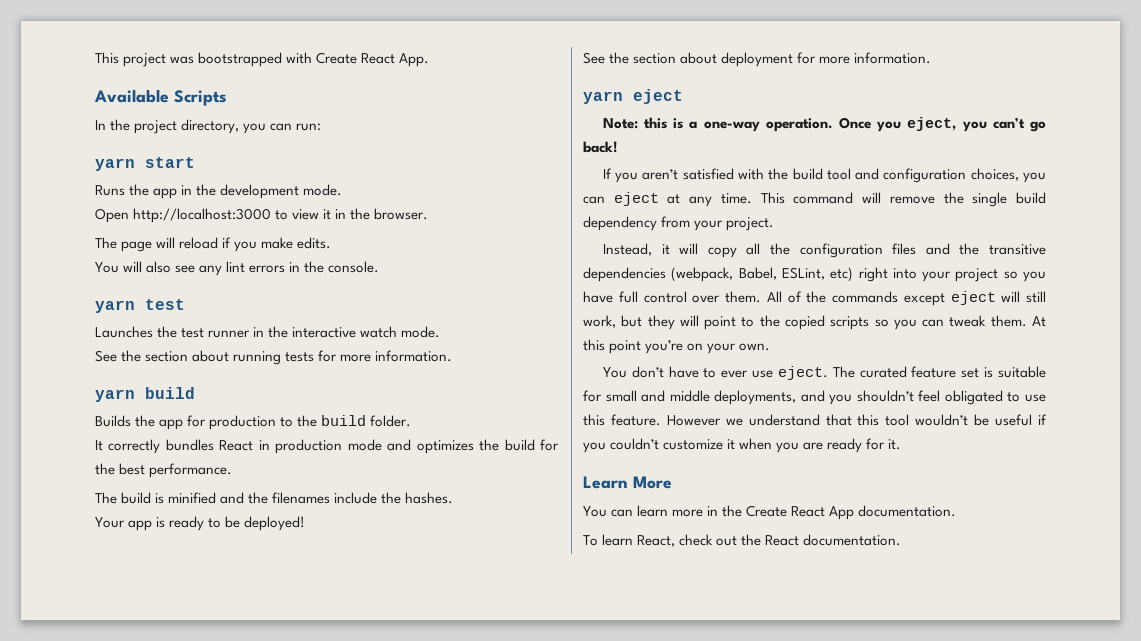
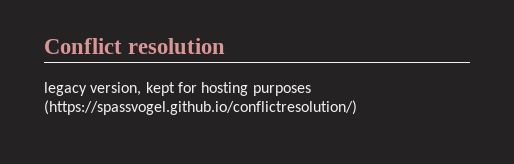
- This project was bootstrapped with Create React App.
- Available Scripts
- In the project directory, you can run:
- yarn start
- Runs the app in the development mode.
- Open http://localhost:3000 to view it in the browser.
- The page will reload if you make edits.
- You will also see any lint errors in the console.
- yarn test
- Launches the test runner in the interactive watch mode.
- See the section about running tests for more information.
- yarn build
- Builds the app for production to the build folder.
- It correctly bundles React in production mode and optimizes the build for the best performance.
- The build is minified and the filenames include the hashes.
- Your app is ready to be deployed!
- See the section about deployment for more information.
- yarn eject
- Note: this is a one-way operation. Once you eject, you can’t go back!
- If you aren’t satisfied with the build tool and configuration choices, you can eject at any time. This command will remove the single build dependency from your project.
- Instead, it will copy all the configuration files and the transitive dependencies (webpack, Babel, ESLint, etc) right into your project so you have full control over them. All of the commands except eject will still work, but they will point to the copied scripts so you can tweak them. At this point you’re on your own.
- You don’t have to ever use eject. The curated feature set is suitable for small and middle deployments, and you shouldn’t feel obligated to use this feature. However we understand that this tool wouldn’t be useful if you couldn’t customize it when you are ready for it.
- Learn More
- You can learn more in the Create React App documentation.
- To learn React, check out the React documentation.
+ Conflict resolution
+ legacy version, kept for hosting purposes (https://spassvogel.github.io/conflictresolution/)

